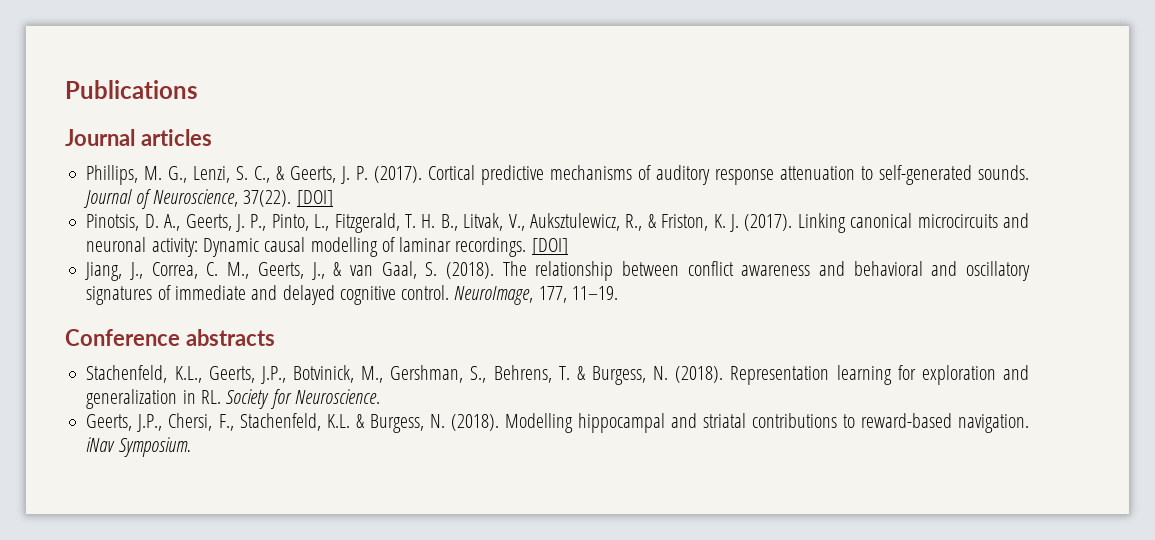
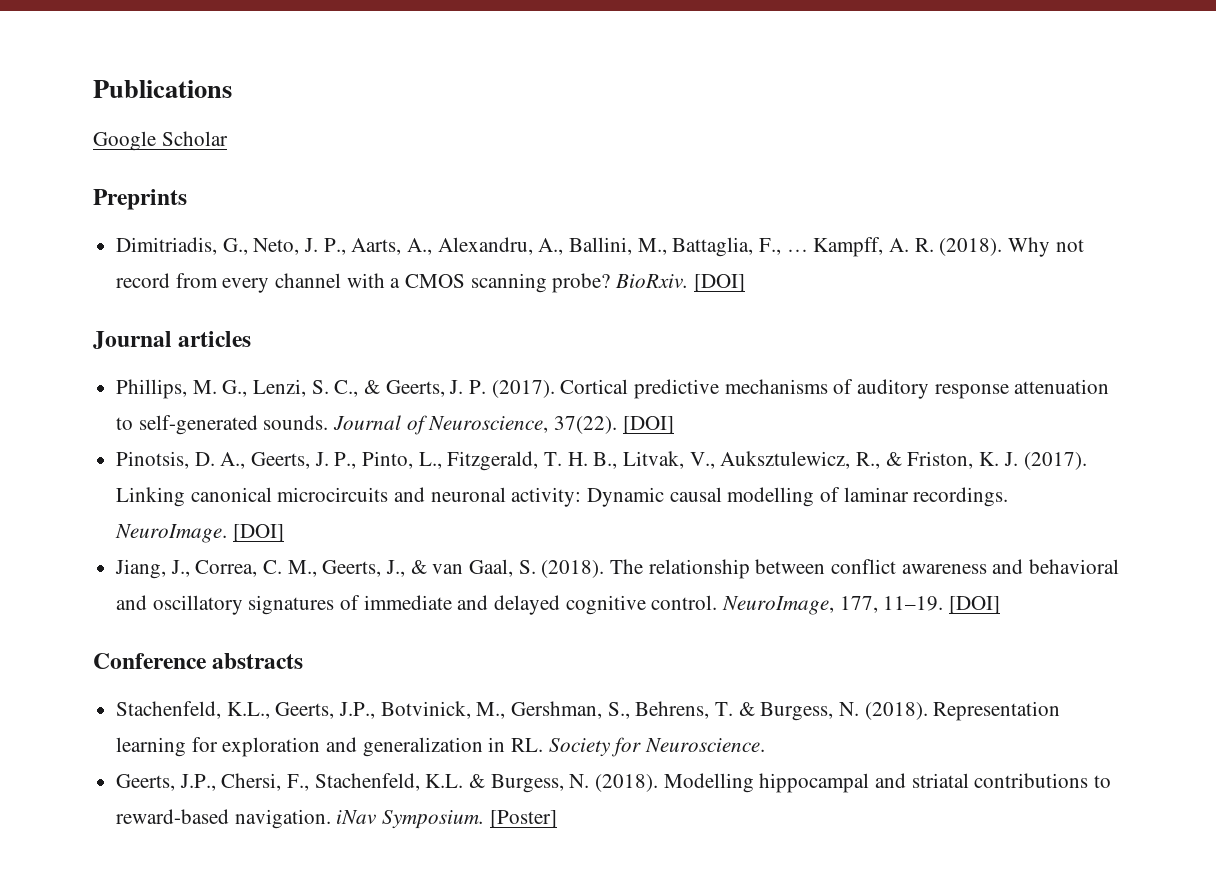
+ Google Scholar
+ Preprints
+ Dimitriadis, G., Neto, J. P., Aarts, A., Alexandru, A., Ballini, M., Battaglia, F., … Kampff, A. R. (2018). Why not record from every channel with a CMOS scanning probe? BioRxiv. [DOI]
+ NeuroImage.
- NeuroImage, 177, 11–19.
+ NeuroImage, 177, 11–19. [DOI]
+ [Poster]

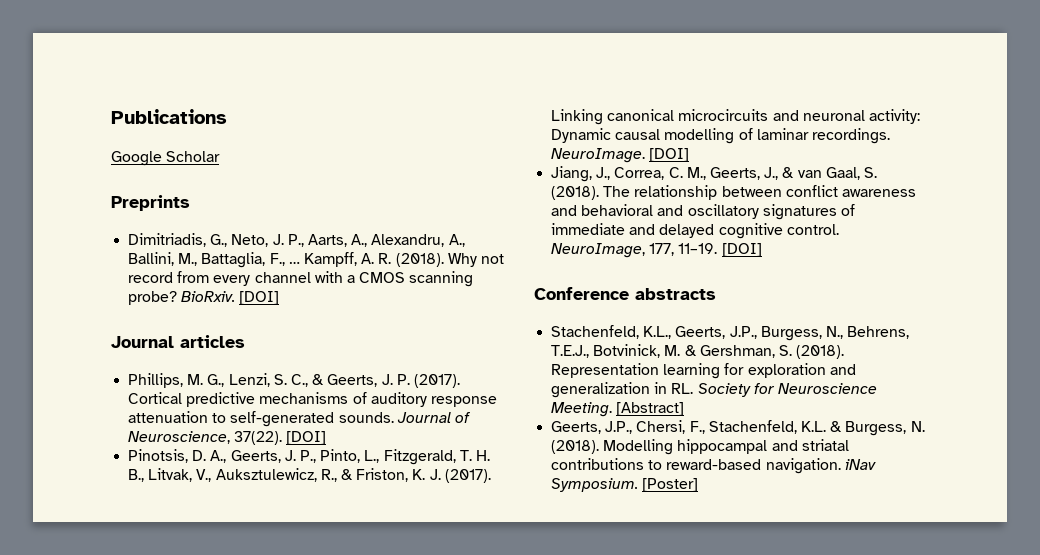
- Stachenfeld, K.L., Geerts, J.P., Botvinick, M., Gershman, S., Behrens, T. & Burgess, N. (2018).
+ Stachenfeld, K.L., Geerts, J.P., Burgess, N., Behrens, T.E.J., Botvinick, M. & Gershman, S. (2018).
- Representation learning for exploration and generalization in RL. Society for Neuroscience.
+ Representation learning for exploration and generalization in RL. Society for Neuroscience Meeting. [Abstract]

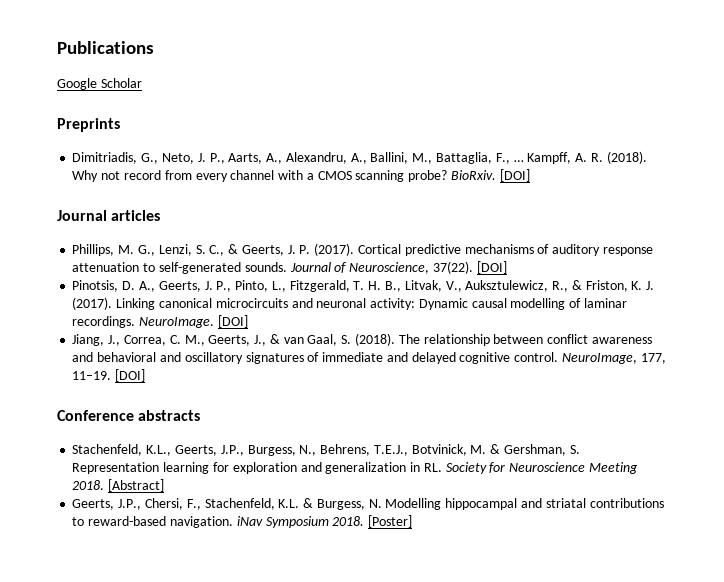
- Stachenfeld, K.L., Geerts, J.P., Burgess, N., Behrens, T.E.J., Botvinick, M. & Gershman, S. (2018). Representation learning for exploration and generalization in RL. Society for Neuroscience Meeting.
+ Stachenfeld, K.L., Geerts, J.P., Burgess, N., Behrens, T.E.J., Botvinick, M. & Gershman, S. Representation learning for exploration and generalization in RL. Society for Neuroscience Meeting 2018.
- Geerts, J.P., Chersi, F., Stachenfeld, K.L. & Burgess, N. (2018). Modelling hippocampal and striatal contributions to reward-based navigation. iNav Symposium.
+ Geerts, J.P., Chersi, F., Stachenfeld, K.L. & Burgess, N. Modelling hippocampal and striatal contributions to reward-based navigation. iNav Symposium 2018.

